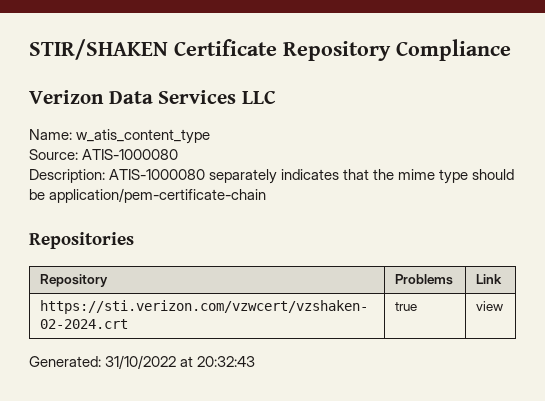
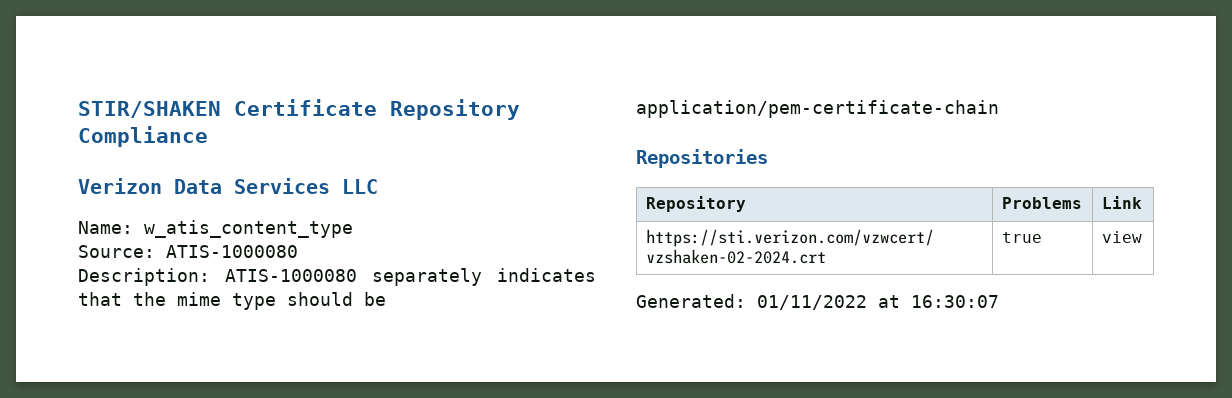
- Generated: 31/10/2022 at 20:32:43
+ Generated: 01/11/2022 at 16:30:07

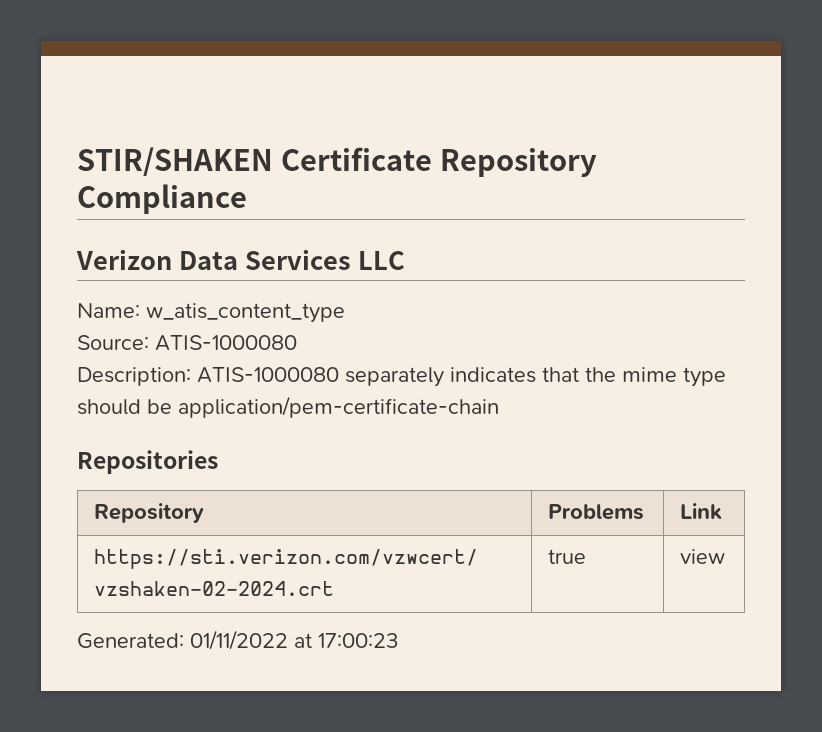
- Generated: 01/11/2022 at 16:30:07
+ Generated: 01/11/2022 at 17:00:23

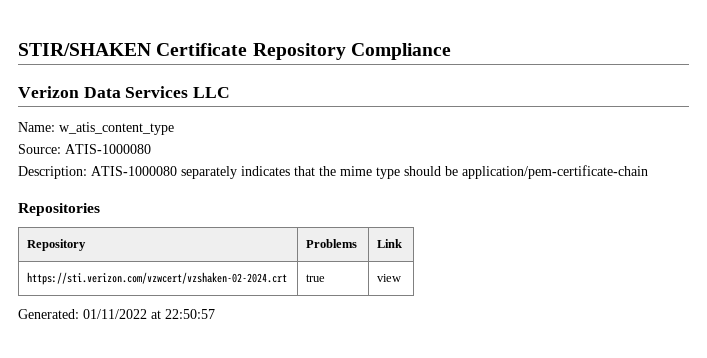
- Generated: 01/11/2022 at 17:00:23
+ Generated: 01/11/2022 at 22:50:57

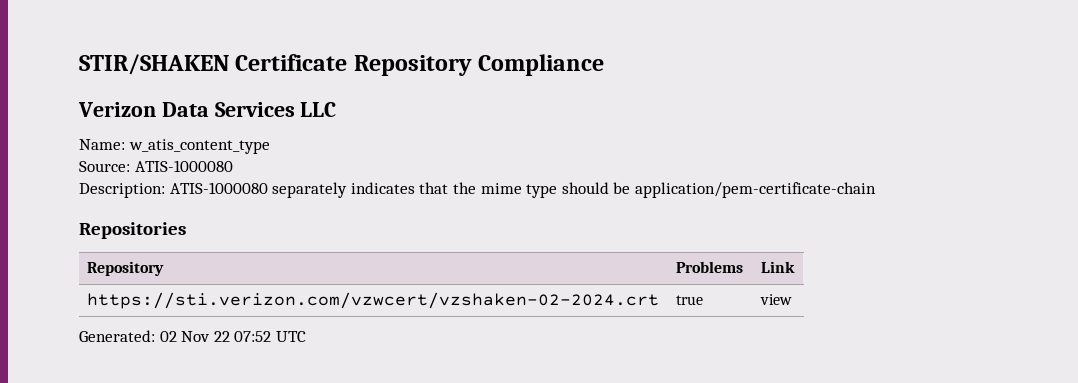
- Generated: 01/11/2022 at 22:50:57
+ Generated: 02 Nov 22 07:52 UTC

